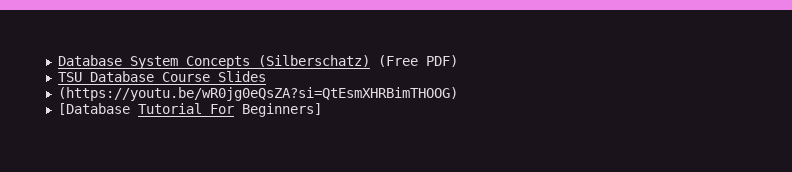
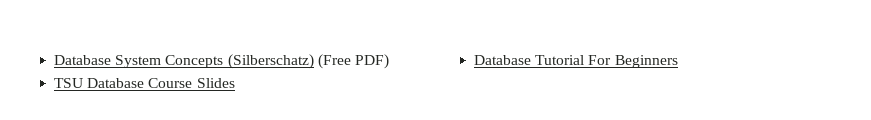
- (https://youtu.be/wR0jg0eQsZA?si=QtEsmXHRBimTHOOG)
- [Database Tutorial For Beginners]
+ Database Tutorial For Beginners

